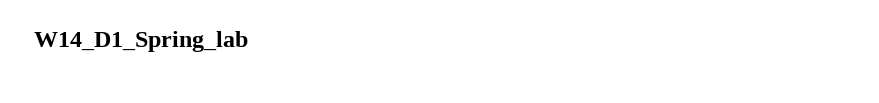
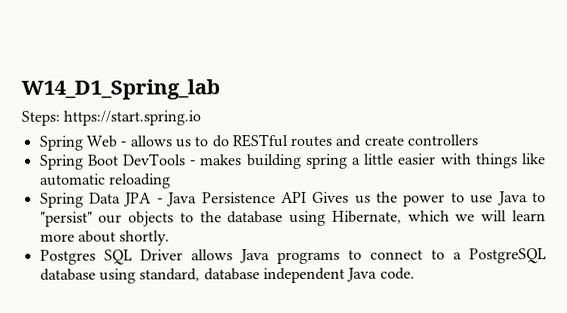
+ Steps: https://start.spring.io
+ Spring Web - allows us to do RESTful routes and create controllers
+ Spring Boot DevTools - makes building spring a little easier with things like automatic reloading
+ Spring Data JPA - Java Persistence API Gives us the power to use Java to "persist" our objects to the database using Hibernate, which we will learn more about shortly.
+ Postgres SQL Driver allows Java programs to connect to a PostgreSQL database using standard, database independent Java code.

